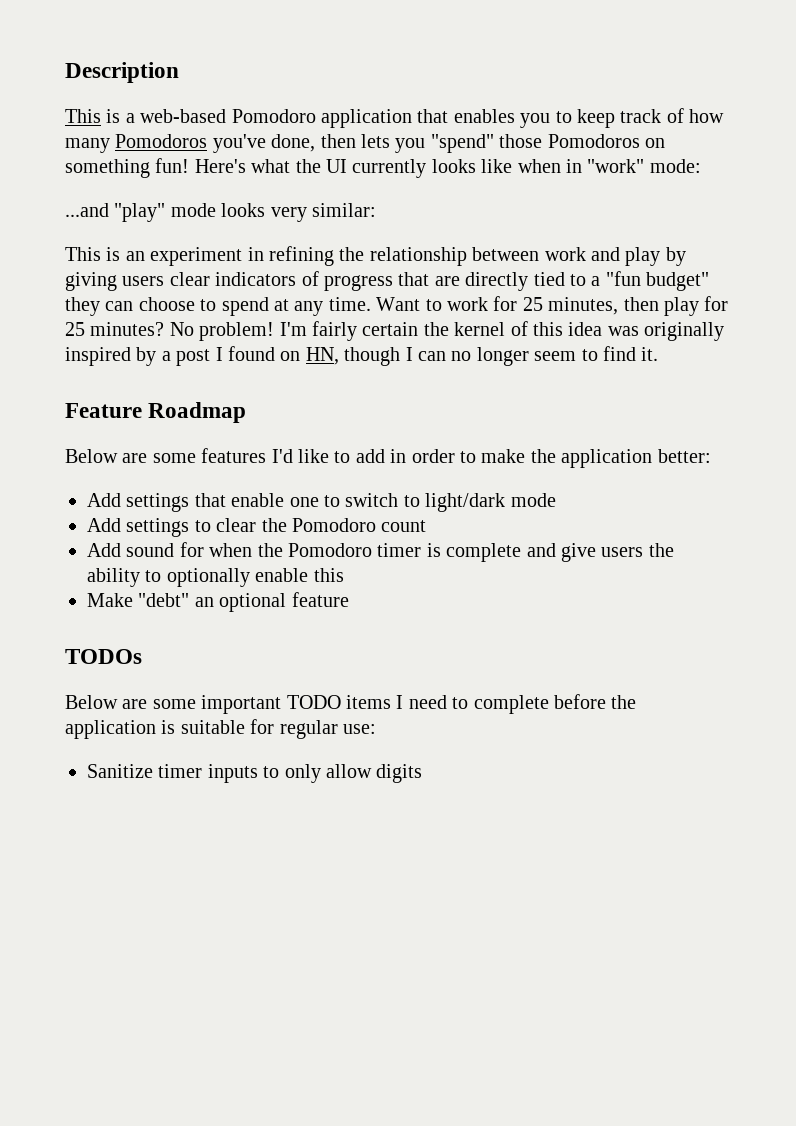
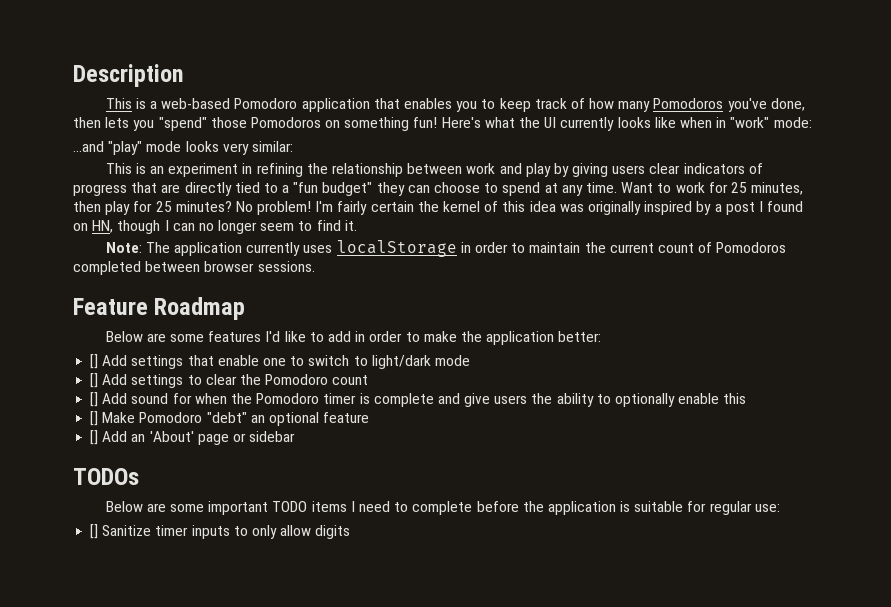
+ Note: The application currently uses localStorage in order to maintain the current count of Pomodoros completed between browser sessions.
- Add settings that enable one to switch to light/dark mode
+ [] Add settings that enable one to switch to light/dark mode
- Add settings to clear the Pomodoro count
+ [] Add settings to clear the Pomodoro count
- Add sound for when the Pomodoro timer is complete and give users the ability to optionally enable this
+ [] Add sound for when the Pomodoro timer is complete and give users the ability to optionally enable this
- Make "debt" an optional feature
+ [] Make Pomodoro "debt" an optional feature
+ [] Add an 'About' page or sidebar
- Sanitize timer inputs to only allow digits
+ [] Sanitize timer inputs to only allow digits

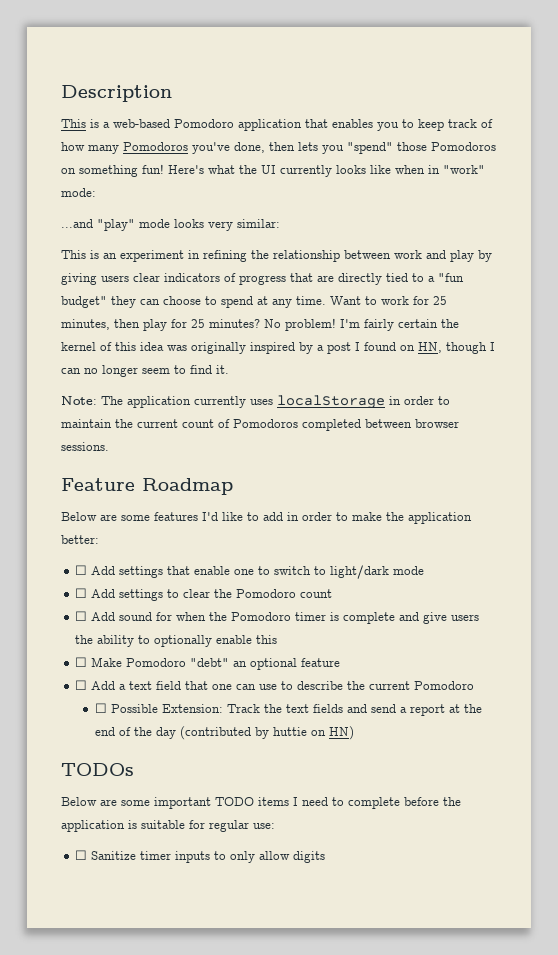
- [] Add settings that enable one to switch to light/dark mode
+ ☐ Add settings that enable one to switch to light/dark mode
- [] Add settings to clear the Pomodoro count
+ ☐ Add settings to clear the Pomodoro count
- [] Add sound for when the Pomodoro timer is complete and give users the ability to optionally enable this
+ ☐ Add sound for when the Pomodoro timer is complete and give users the ability to optionally enable this
- [] Make Pomodoro "debt" an optional feature
+ ☐ Make Pomodoro "debt" an optional feature
- [] Add an 'About' page or sidebar
+ ☐ Add a text field that one can use to describe the current Pomodoro
+ ☐ Possible Extension: Track the text fields and send a report at the end of the day (contributed by huttie on HN)
- [] Sanitize timer inputs to only allow digits
+ ☐ Sanitize timer inputs to only allow digits

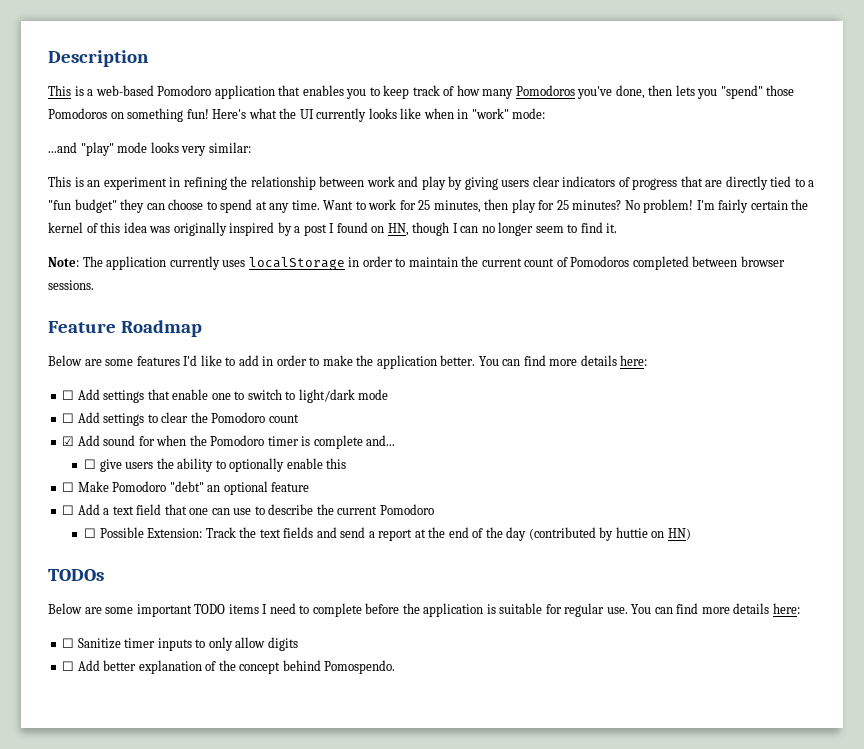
- Below are some features I'd like to add in order to make the application better:
+ Below are some features I'd like to add in order to make the application better. You can find more details here:
- ☐ Add sound for when the Pomodoro timer is complete and give users the ability to optionally enable this
+ ☑ Add sound for when the Pomodoro timer is complete and...
+ ☐ give users the ability to optionally enable this
- Below are some important TODO items I need to complete before the application is suitable for regular use:
+ Below are some important TODO items I need to complete before the application is suitable for regular use. You can find more details here:
+ ☐ Add better explanation of the concept behind Pomospendo.

